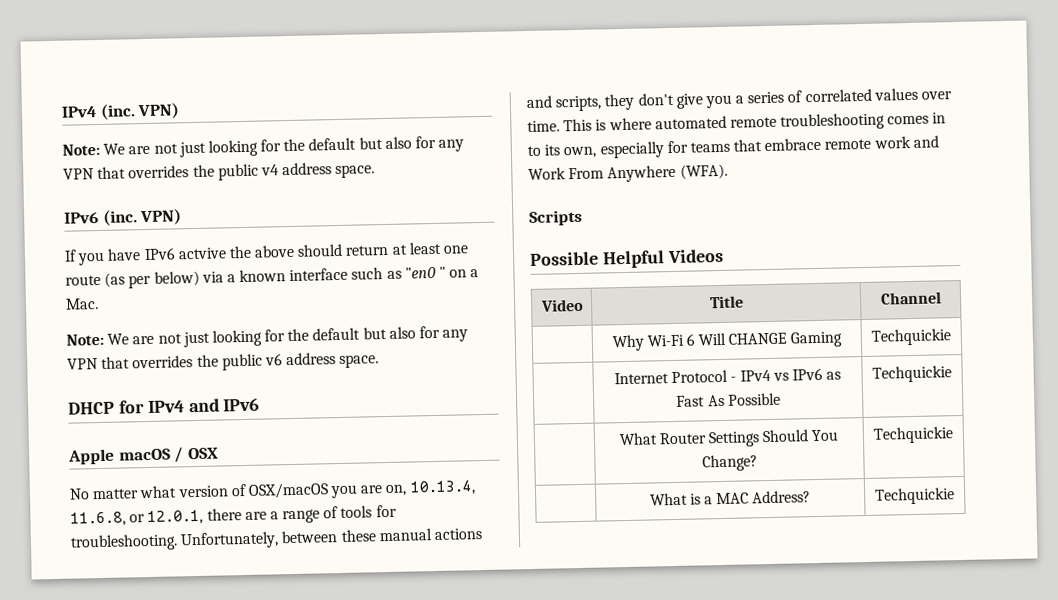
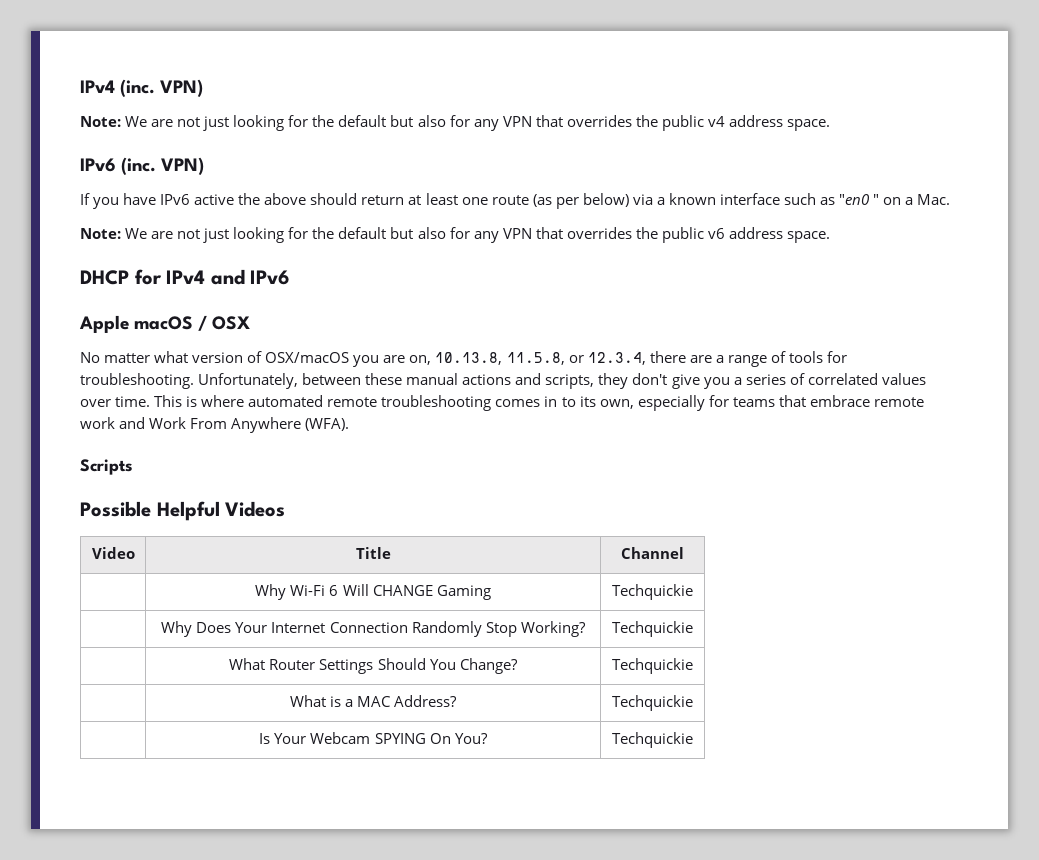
- If you have IPv6 actvive the above should return at least one route (as per below) via a known interface such as "en0 " on a Mac.
+ If you have IPv6 active the above should return at least one route (as per below) via a known interface such as "en0 " on a Mac.
- No matter what version of OSX/macOS you are on, 10.13.4, 11.6.8, or 12.0.1, there are a range of tools for troubleshooting.
+ No matter what version of OSX/macOS you are on, 10.13.8, 11.5.8, or 12.3.4, there are a range of tools for troubleshooting.
- | Internet Protocol - IPv4 vs IPv6 as Fast As Possible | Techquickie
+ | Why Does Your Internet Connection Randomly Stop Working? | Techquickie
+ | Is Your Webcam SPYING On You? | Techquickie

